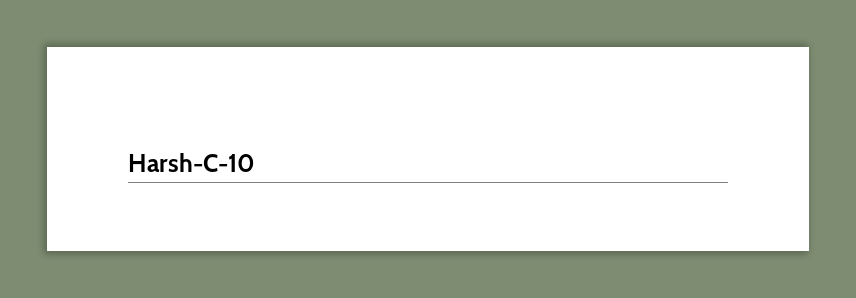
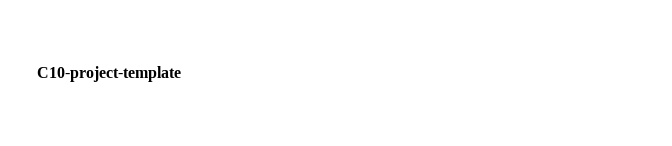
- Harsh-C-10
+ C10-project-template

